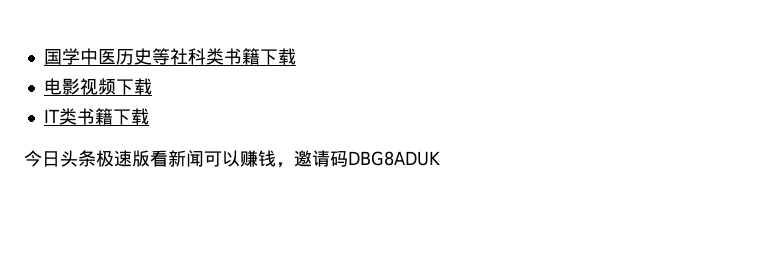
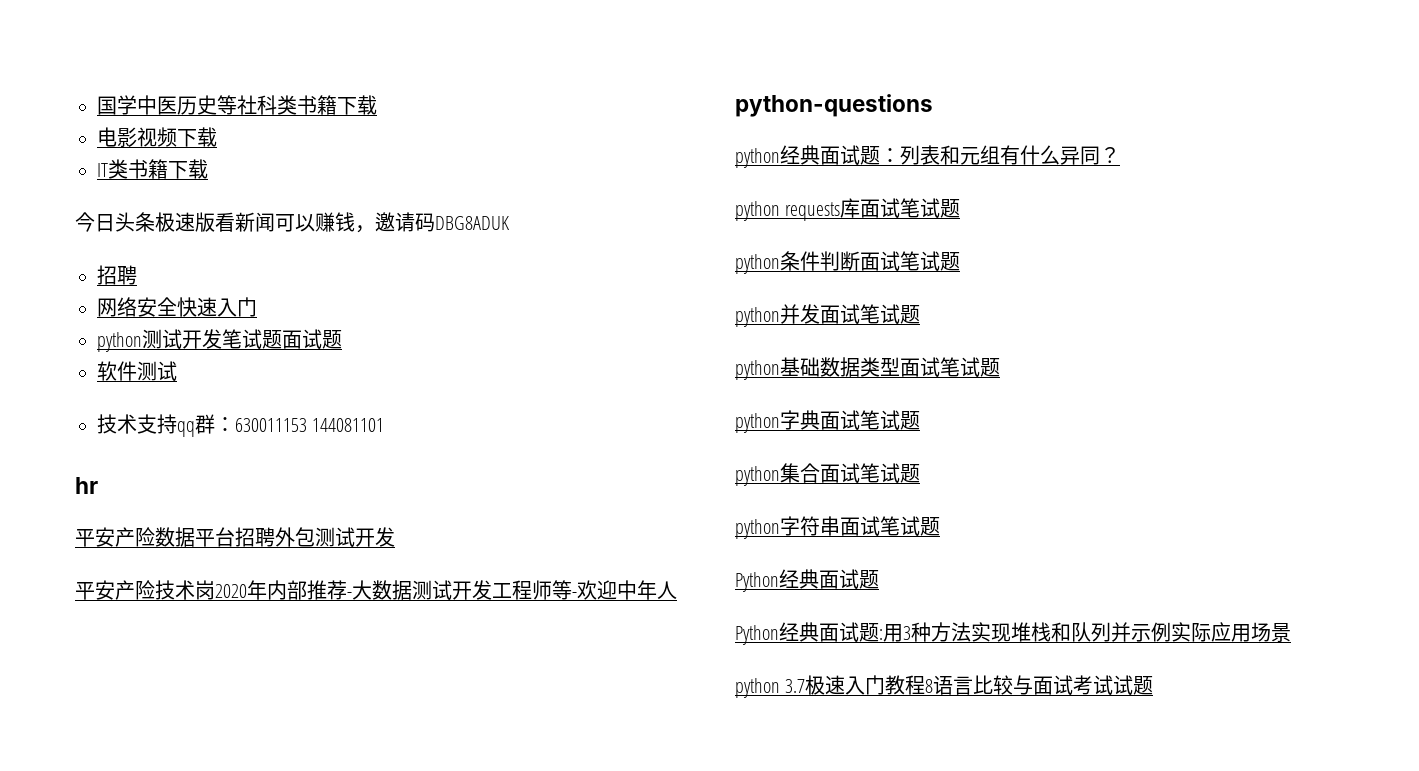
  今日头条极速版看新闻可以赚钱，邀请码DBG8ADUK
+ 招聘
+ 网络安全快速入门
+ python测试开发笔试题面试题
+ 软件测试
+ 技术支持qq群：630011153 144081101
+ hr
+ 平安产险数据平台招聘外包测试开发
+ 平安产险技术岗2020年内部推荐-大数据测试开发工程师等-欢迎中年人
+ python-questions
+ python经典面试题：列表和元组有什么异同？
+ python requests库面试笔试题
+ python条件判断面试笔试题
+ python并发面试笔试题
+ python基础数据类型面试笔试题
+ python字典面试笔试题
+ python集合面试笔试题
+ python字符串面试笔试题
+ Python经典面试题
+ Python经典面试题:用3种方法实现堆栈和队列并示例实际应用场景
+ python 3.7极速入门教程8语言比较与面试考试试题

